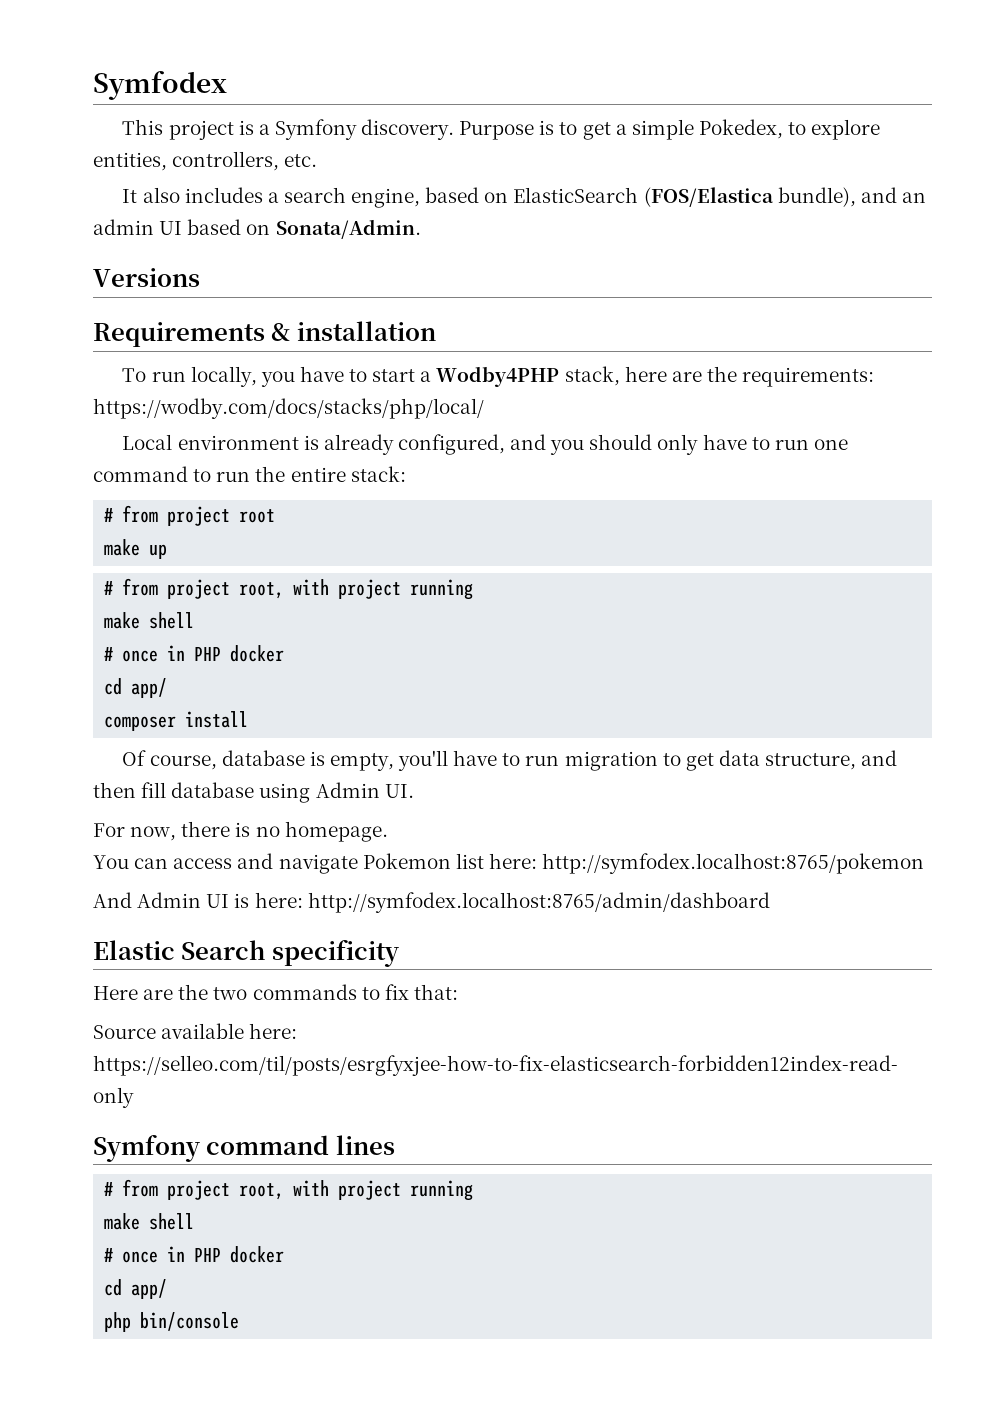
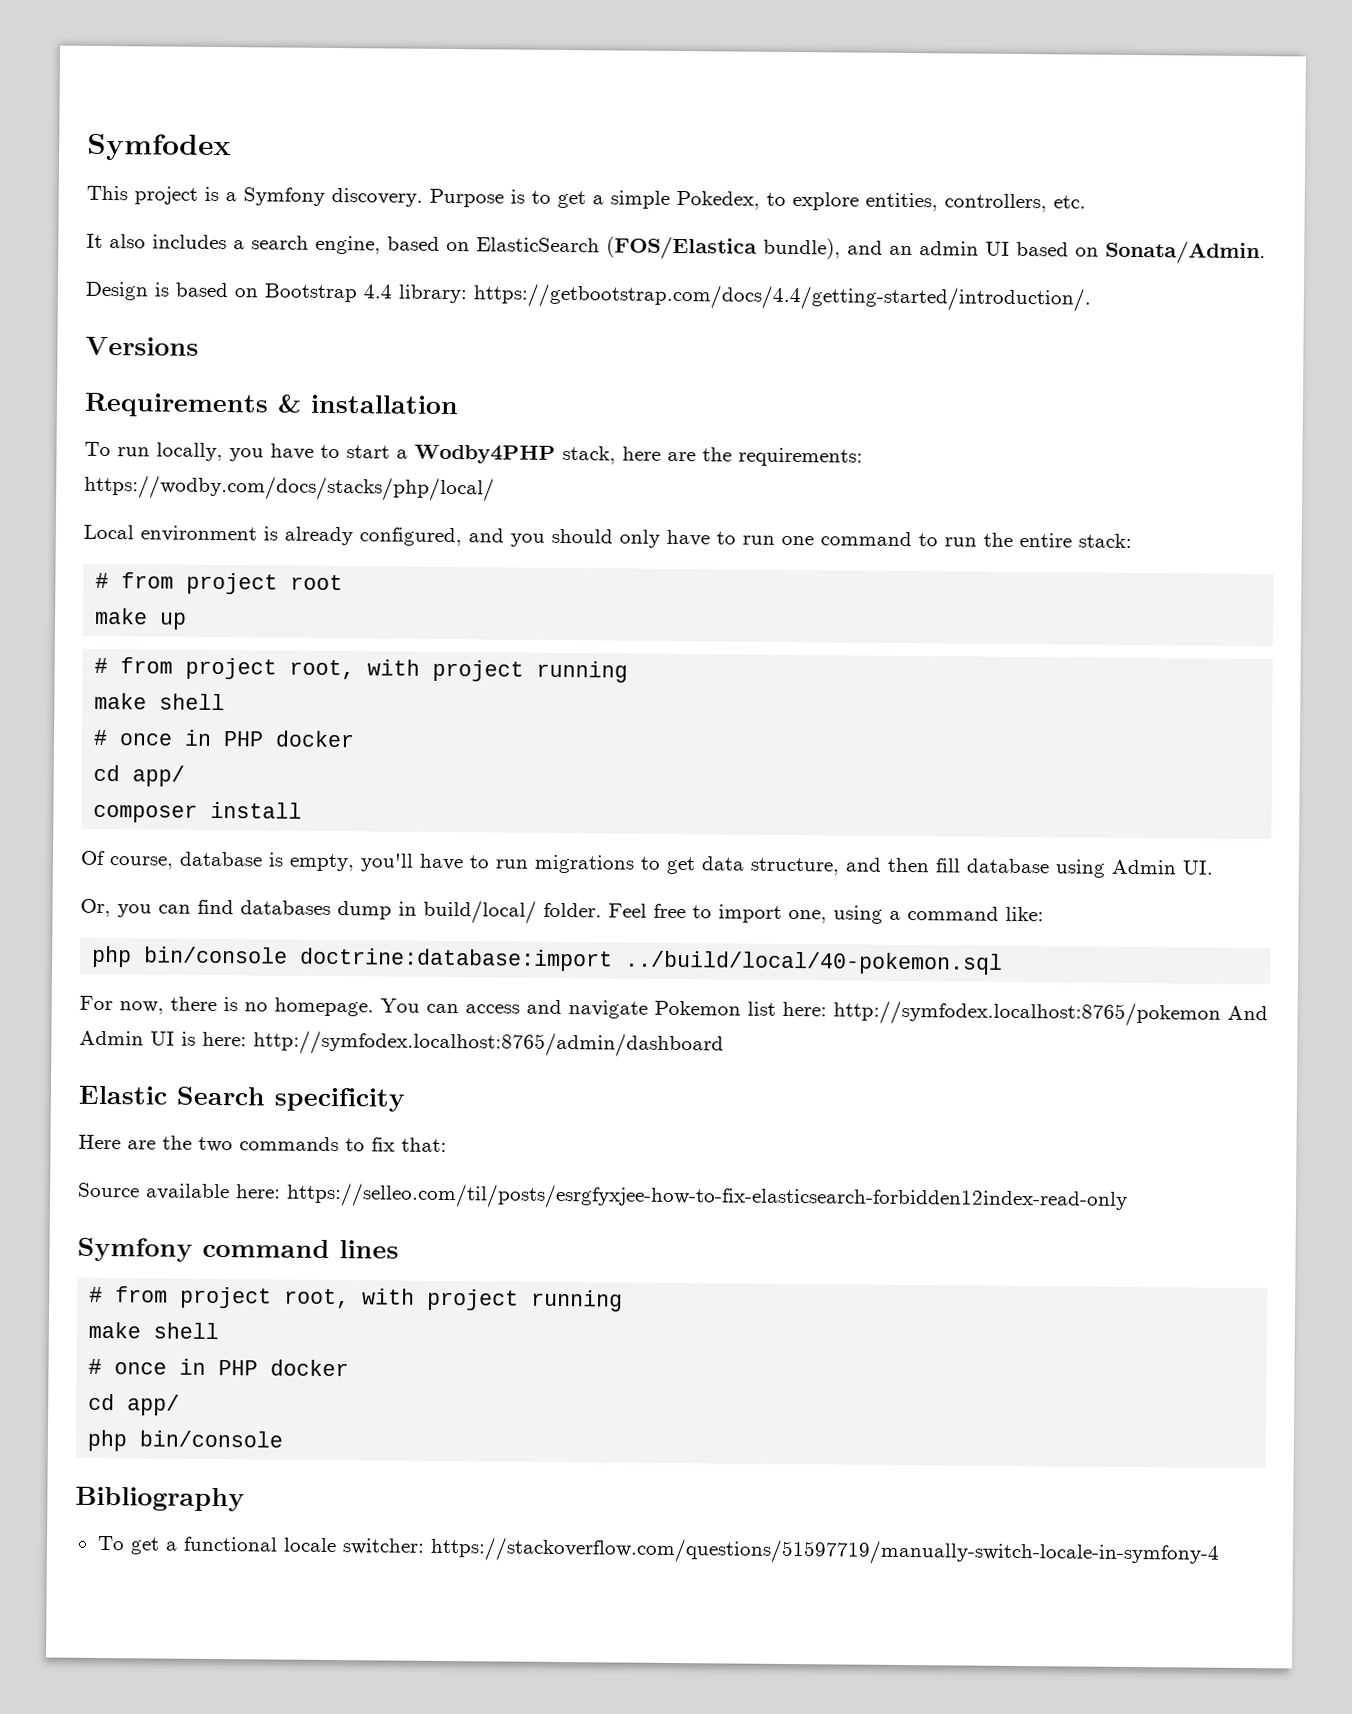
+ Design is based on Bootstrap 4.4 library: https://getbootstrap.com/docs/4.4/getting-started/introduction/.
- Of course, database is empty, you'll have to run migration to get data structure, and then fill database using Admin UI.
+ Of course, database is empty, you'll have to run migrations to get data structure, and then fill database using Admin UI.
+ Or, you can find databases dump in build/local/ folder. Feel free to import one, using a command like:
+ php bin/console doctrine:database:import ../build/local/40-pokemon.sql
- For now, there is no homepage.
- You can access and navigate Pokemon list here: http://symfodex.localhost:8765/pokemon
- And Admin UI is here: http://symfodex.localhost:8765/admin/dashboard
+ For now, there is no homepage. You can access and navigate Pokemon list here: http://symfodex.localhost:8765/pokemon And Admin UI is here: http://symfodex.localhost:8765/admin/dashboard
+ Bibliography
+ To get a functional locale switcher: https://stackoverflow.com/questions/51597719/manually-switch-locale-in-symfony-4

